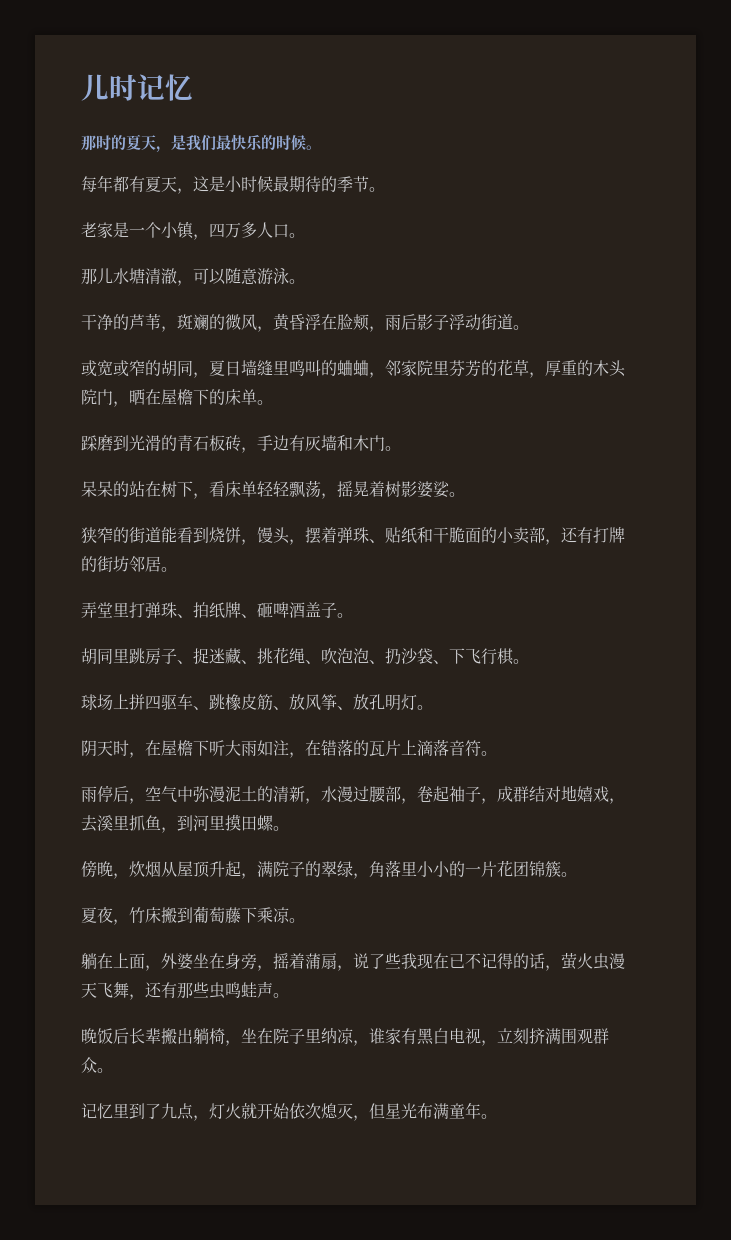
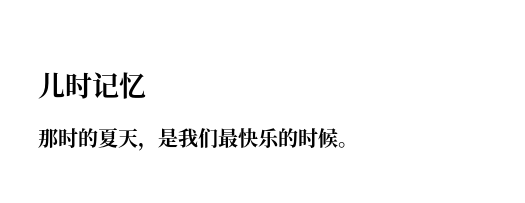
- 每年都有夏天，这是小时候最期待的季节。
- 老家是一个小镇，四万多人口。
- 那儿水塘清澈，可以随意游泳。
- 干净的芦苇，斑斓的微风，黄昏浮在脸颊，雨后影子浮动街道。
- 或宽或窄的胡同，夏日墙缝里鸣叫的蛐蛐，邻家院里芬芳的花草，厚重的木头院门，晒在屋檐下的床单。
- 踩磨到光滑的青石板砖，手边有灰墙和木门。
- 呆呆的站在树下，看床单轻轻飘荡，摇晃着树影婆娑。
- 狭窄的街道能看到烧饼，馒头，摆着弹珠、贴纸和干脆面的小卖部，还有打牌的街坊邻居。
- 弄堂里打弹珠、拍纸牌、砸啤酒盖子。
- 胡同里跳房子、捉迷藏、挑花绳、吹泡泡、扔沙袋、下飞行棋。
- 球场上拼四驱车、跳橡皮筋、放风筝、放孔明灯。
- 阴天时，在屋檐下听大雨如注，在错落的瓦片上滴落音符。
- 雨停后，空气中弥漫泥土的清新，水漫过腰部，卷起袖子，成群结对地嬉戏，去溪里抓鱼，到河里摸田螺。
- 傍晚，炊烟从屋顶升起，满院子的翠绿，角落里小小的一片花团锦簇。
- 夏夜，竹床搬到葡萄藤下乘凉。
- 躺在上面，外婆坐在身旁，摇着蒲扇，说了些我现在已不记得的话，萤火虫漫天飞舞，还有那些虫鸣蛙声。
- 晚饭后长辈搬出躺椅，坐在院子里纳凉，谁家有黑白电视，立刻挤满围观群众。
- 记忆里到了九点，灯火就开始依次熄灭，但星光布满童年。

